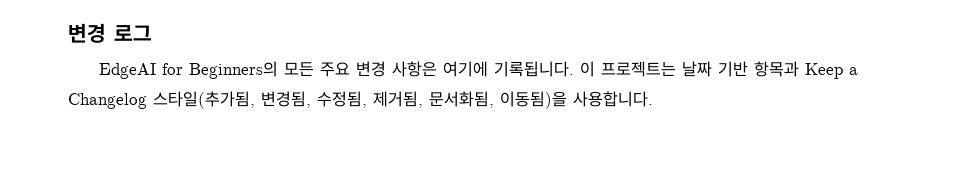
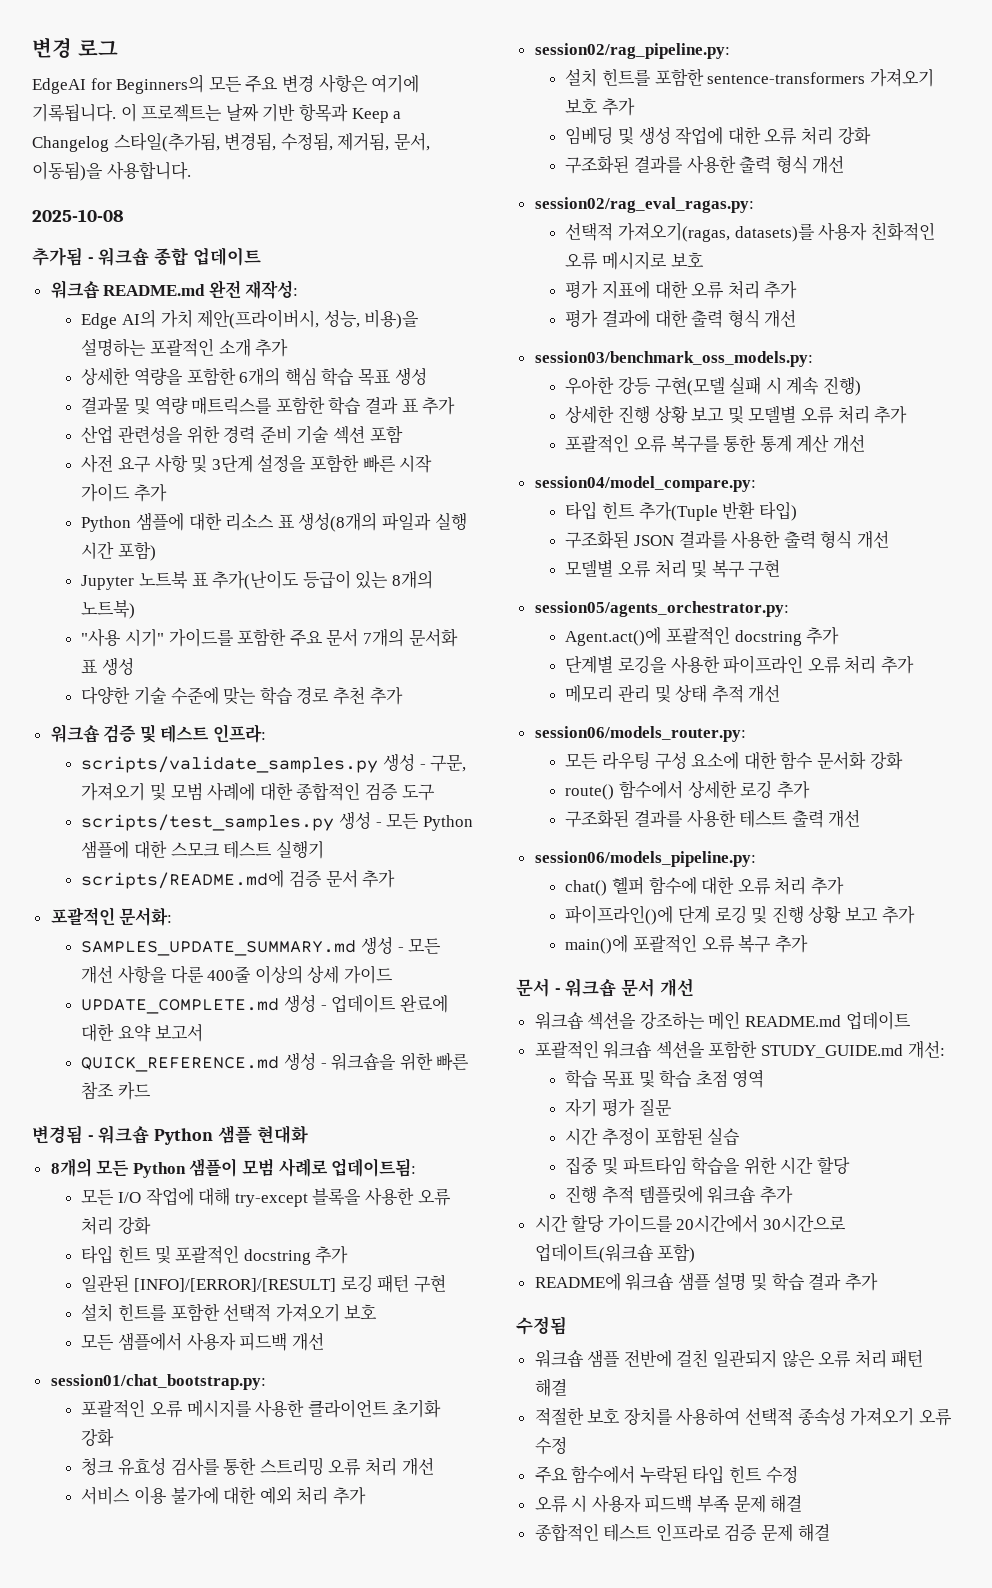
- 이 프로젝트는 날짜 기반 항목과 Keep a Changelog 스타일(추가됨, 변경됨, 수정됨, 제거됨, 문서화됨, 이동됨)을 사용합니다.
+ 이 프로젝트는 날짜 기반 항목과 Keep a Changelog 스타일(추가됨, 변경됨, 수정됨, 제거됨, 문서, 이동됨)을 사용합니다.
+ 2025-10-08
+ 추가됨 - 워크숍 종합 업데이트
+ 워크숍 README.md 완전 재작성:
+ Edge AI의 가치 제안(프라이버시, 성능, 비용)을 설명하는 포괄적인 소개 추가
+ 상세한 역량을 포함한 6개의 핵심 학습 목표 생성
+ 결과물 및 역량 매트릭스를 포함한 학습 결과 표 추가
+ 산업 관련성을 위한 경력 준비 기술 섹션 포함
+ 사전 요구 사항 및 3단계 설정을 포함한 빠른 시작 가이드 추가
+ Python 샘플에 대한 리소스 표 생성(8개의 파일과 실행 시간 포함)
+ Jupyter 노트북 표 추가(난이도 등급이 있는 8개의 노트북)
+ "사용 시기" 가이드를 포함한 주요 문서 7개의 문서화 표 생성
+ 다양한 기술 수준에 맞는 학습 경로 추천 추가
+ 워크숍 검증 및 테스트 인프라:
+ scripts/validate_samples.py 생성 - 구문, 가져오기 및 모범 사례에 대한 종합적인 검증 도구
+ scripts/test_samples.py 생성 - 모든 Python 샘플에 대한 스모크 테스트 실행기
+ scripts/README.md에 검증 문서 추가
+ 포괄적인 문서화:
+ SAMPLES_UPDATE_SUMMARY.md 생성 - 모든 개선 사항을 다룬 400줄 이상의 상세 가이드
+ UPDATE_COMPLETE.md 생성 - 업데이트 완료에 대한 요약 보고서
+ QUICK_REFERENCE.md 생성 - 워크숍을 위한 빠른 참조 카드
+ 변경됨 - 워크숍 Python 샘플 현대화
+ 8개의 모든 Python 샘플이 모범 사례로 업데이트됨:
+ 모든 I/O 작업에 대해 try-except 블록을 사용한 오류 처리 강화
+ 타입 힌트 및 포괄적인 docstring 추가
+ 일관된 [INFO]/[ERROR]/[RESULT] 로깅 패턴 구현
+ 설치 힌트를 포함한 선택적 가져오기 보호
+ 모든 샘플에서 사용자 피드백 개선
+ session01/chat_bootstrap.py:
+ 포괄적인 오류 메시지를 사용한 클라이언트 초기화 강화
+ 청크 유효성 검사를 통한 스트리밍 오류 처리 개선
+ 서비스 이용 불가에 대한 예외 처리 추가
+ session02/rag_pipeline.py:
+ 설치 힌트를 포함한 sentence-transformers 가져오기 보호 추가
+ 임베딩 및 생성 작업에 대한 오류 처리 강화
+ 구조화된 결과를 사용한 출력 형식 개선
+ session02/rag_eval_ragas.py:
+ 선택적 가져오기(ragas, datasets)를 사용자 친화적인 오류 메시지로 보호
+ 평가 지표에 대한 오류 처리 추가
+ 평가 결과에 대한 출력 형식 개선
+ session03/benchmark_oss_models.py:
+ 우아한 강등 구현(모델 실패 시 계속 진행)
+ 상세한 진행 상황 보고 및 모델별 오류 처리 추가
+ 포괄적인 오류 복구를 통한 통계 계산 개선
+ session04/model_compare.py:
+ 타입 힌트 추가(Tuple 반환 타입)
+ 구조화된 JSON 결과를 사용한 출력 형식 개선
+ 모델별 오류 처리 및 복구 구현
+ session05/agents_orchestrator.py:
+ Agent.act()에 포괄적인 docstring 추가
+ 단계별 로깅을 사용한 파이프라인 오류 처리 추가
+ 메모리 관리 및 상태 추적 개선
+ session06/models_router.py:
+ 모든 라우팅 구성 요소에 대한 함수 문서화 강화
+ route() 함수에서 상세한 로깅 추가
+ 구조화된 결과를 사용한 테스트 출력 개선
+ session06/models_pipeline.py:
+ chat() 헬퍼 함수에 대한 오류 처리 추가
+ 파이프라인()에 단계 로깅 및 진행 상황 보고 추가
+ main()에 포괄적인 오류 복구 추가
+ 문서 - 워크숍 문서 개선
+ 워크숍 섹션을 강조하는 메인 README.md 업데이트
+ 포괄적인 워크숍 섹션을 포함한 STUDY_GUIDE.md 개선:
+ 학습 목표 및 학습 초점 영역
+ 자기 평가 질문
+ 시간 추정이 포함된 실습
+ 집중 및 파트타임 학습을 위한 시간 할당
+ 진행 추적 템플릿에 워크숍 추가
+ 시간 할당 가이드를 20시간에서 30시간으로 업데이트(워크숍 포함)
+ README에 워크숍 샘플 설명 및 학습 결과 추가
+ 수정됨
+ 워크숍 샘플 전반에 걸친 일관되지 않은 오류 처리 패턴 해결
+ 적절한 보호 장치를 사용하여 선택적 종속성 가져오기 오류 수정
+ 주요 함수에서 누락된 타입 힌트 수정
+ 오류 시 사용자 피드백 부족 문제 해결
+ 종합적인 테스트 인프라로 검증 문제 해결

